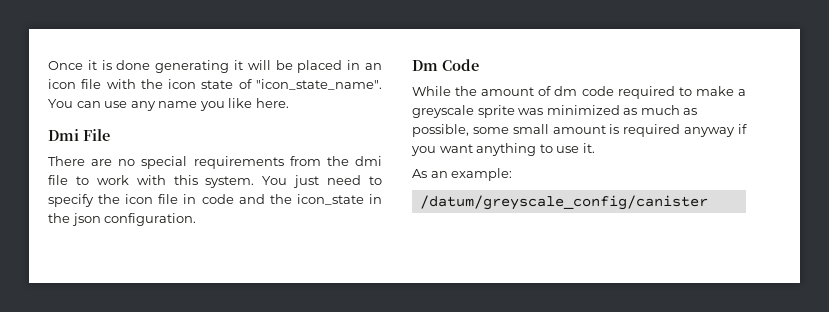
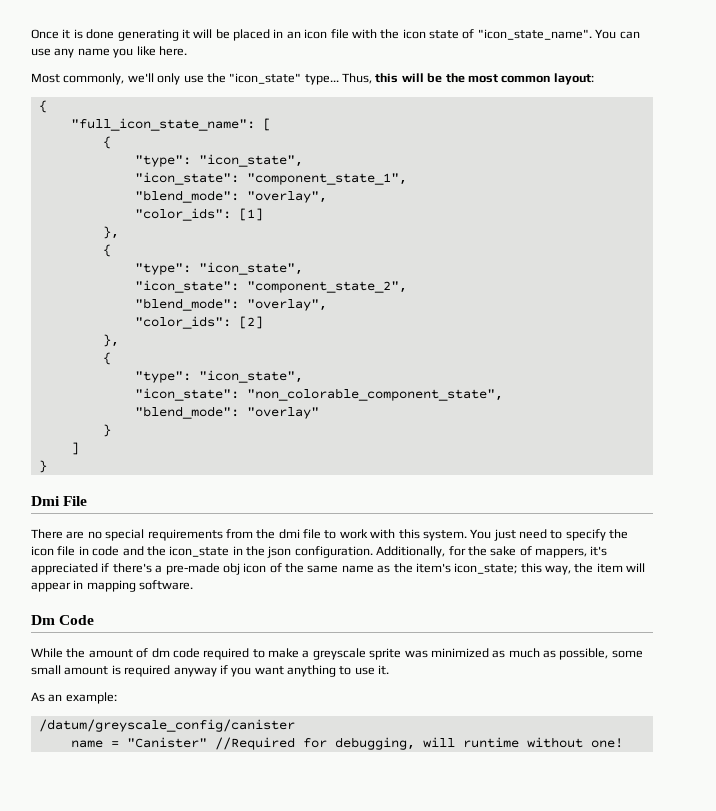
+ Most commonly, we'll only use the "icon_state" type... Thus, this will be the most common layout:
+ {
+ "full_icon_state_name": [
+ {
+ "type": "icon_state",
+ "icon_state": "component_state_1",
+ "blend_mode": "overlay",
+ "color_ids": [1]
+ },
+ {
+ "type": "icon_state",
+ "icon_state": "component_state_2",
+ "blend_mode": "overlay",
+ "color_ids": [2]
+ },
+ {
+ "type": "icon_state",
+ "icon_state": "non_colorable_component_state",
+ "blend_mode": "overlay"
+ }
+ ]
+ }
+ Additionally, for the sake of mappers, it's appreciated if there's a pre-made obj icon of the same name as the item's icon_state; this way, the item will appear in mapping software.
+ name = "Canister" //Required for debugging, will runtime without one!

